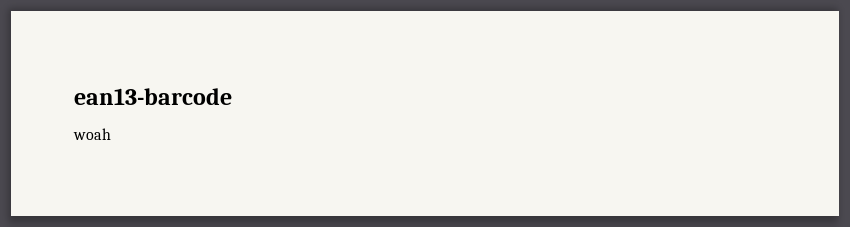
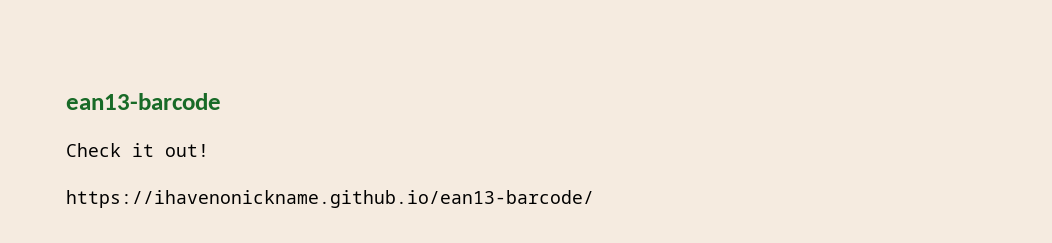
- woah
+ Check it out!
+ https://ihavenonickname.github.io/ean13-barcode/

